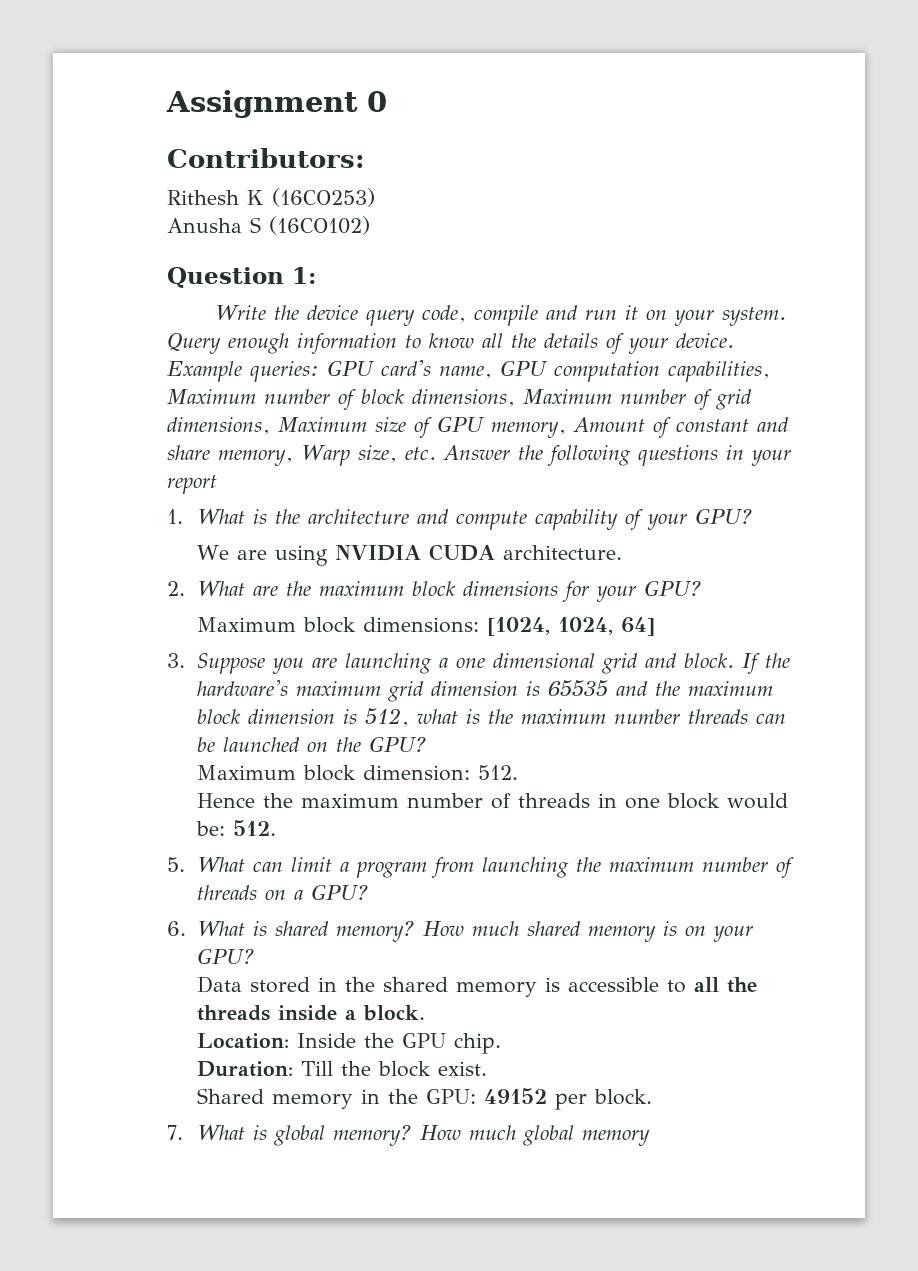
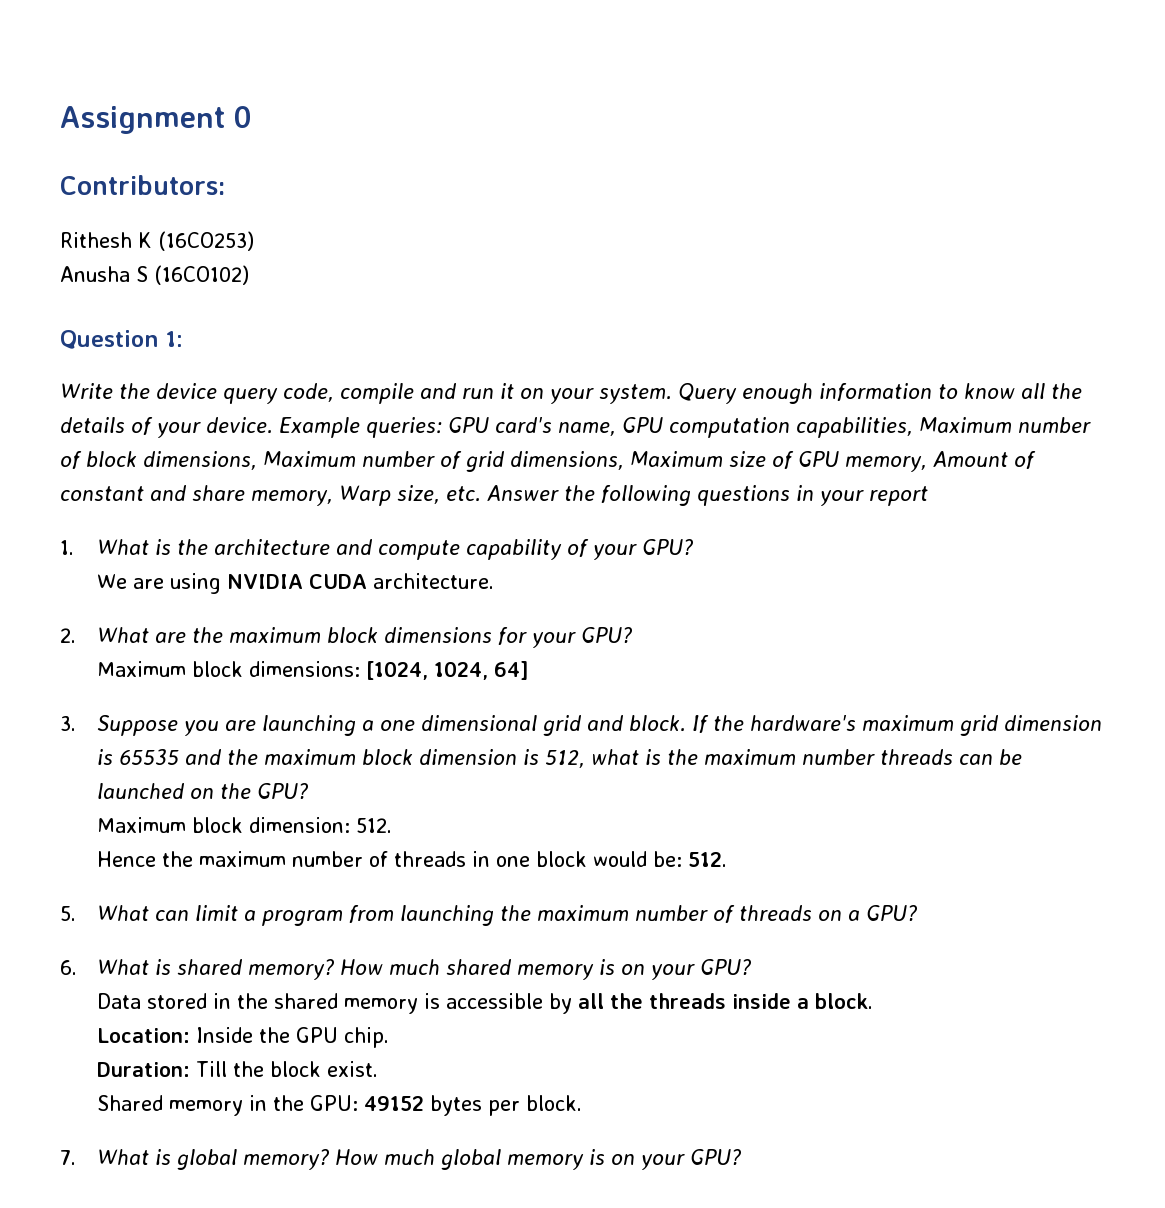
- Data stored in the shared memory is accessible to all the threads inside a block.
+ Data stored in the shared memory is accessible by all the threads inside a block.
- Shared memory in the GPU: 49152 per block.
+ Shared memory in the GPU: 49152 bytes per block.
- How much global memory
+ How much global memory is on your GPU?

